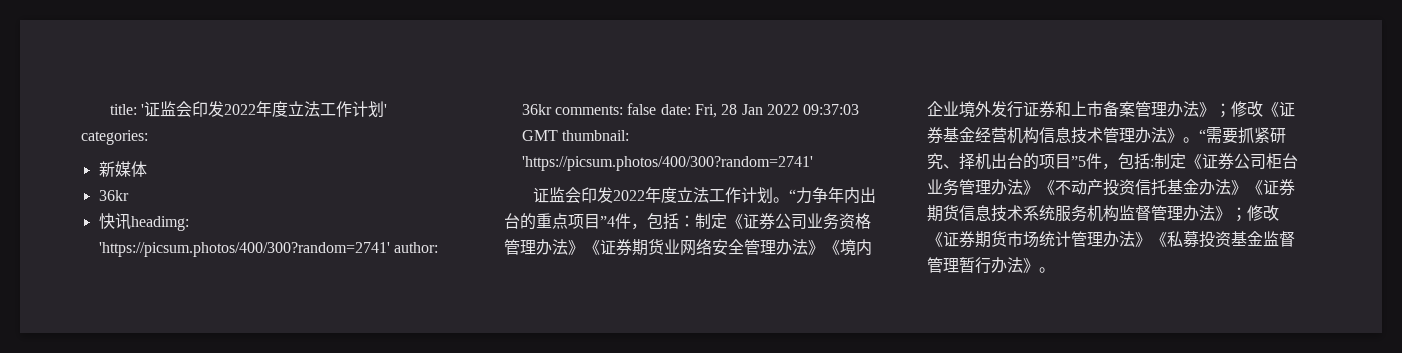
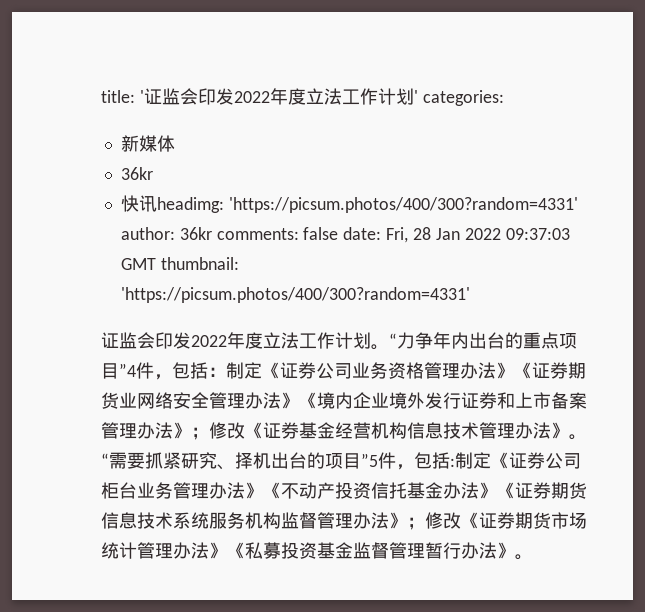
- 快讯headimg: 'https://picsum.photos/400/300?random=2741' author: 36kr comments: false date: Fri, 28 Jan 2022 09:37:03 GMT thumbnail: 'https://picsum.photos/400/300?random=2741'
+ 快讯headimg: 'https://picsum.photos/400/300?random=4331' author: 36kr comments: false date: Fri, 28 Jan 2022 09:37:03 GMT thumbnail: 'https://picsum.photos/400/300?random=4331'

